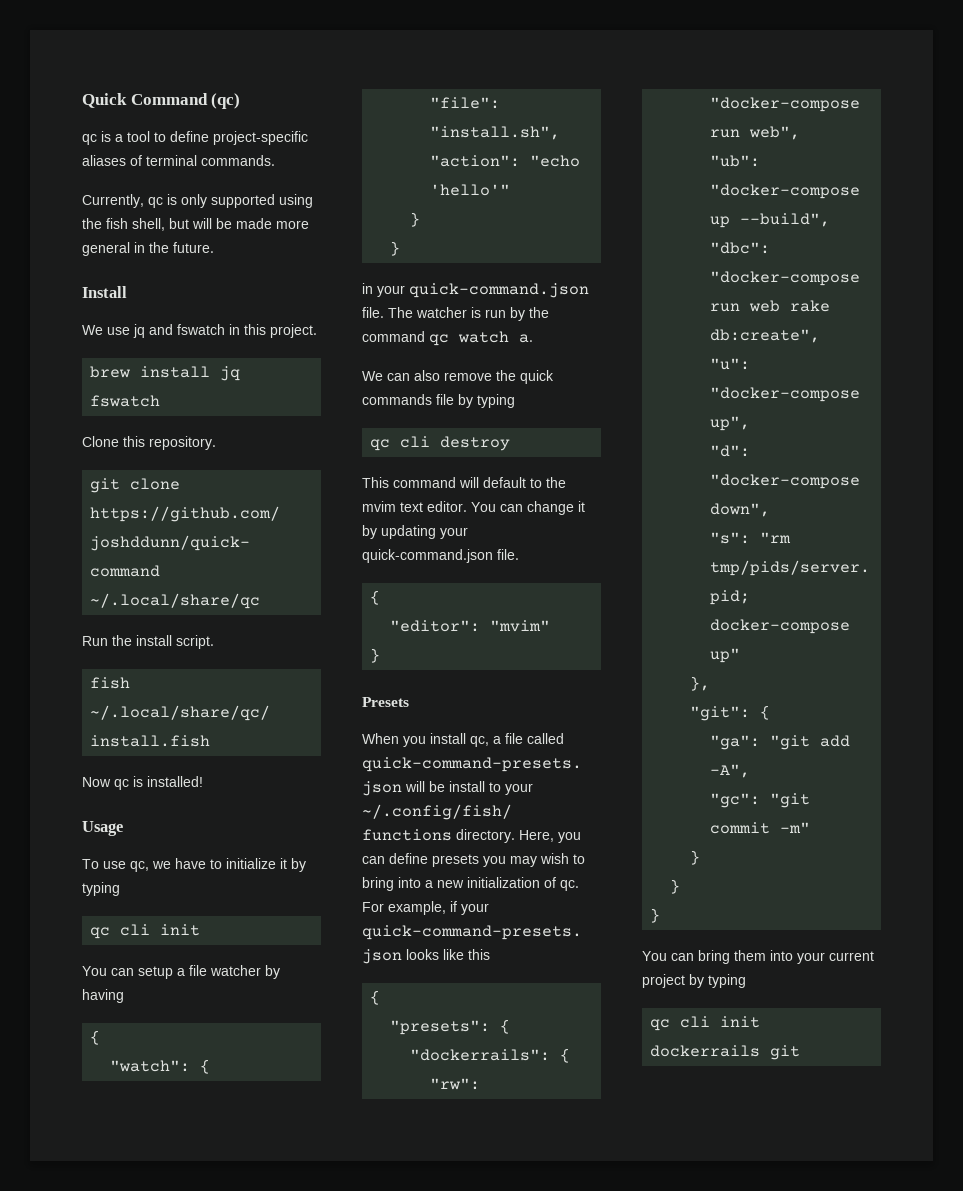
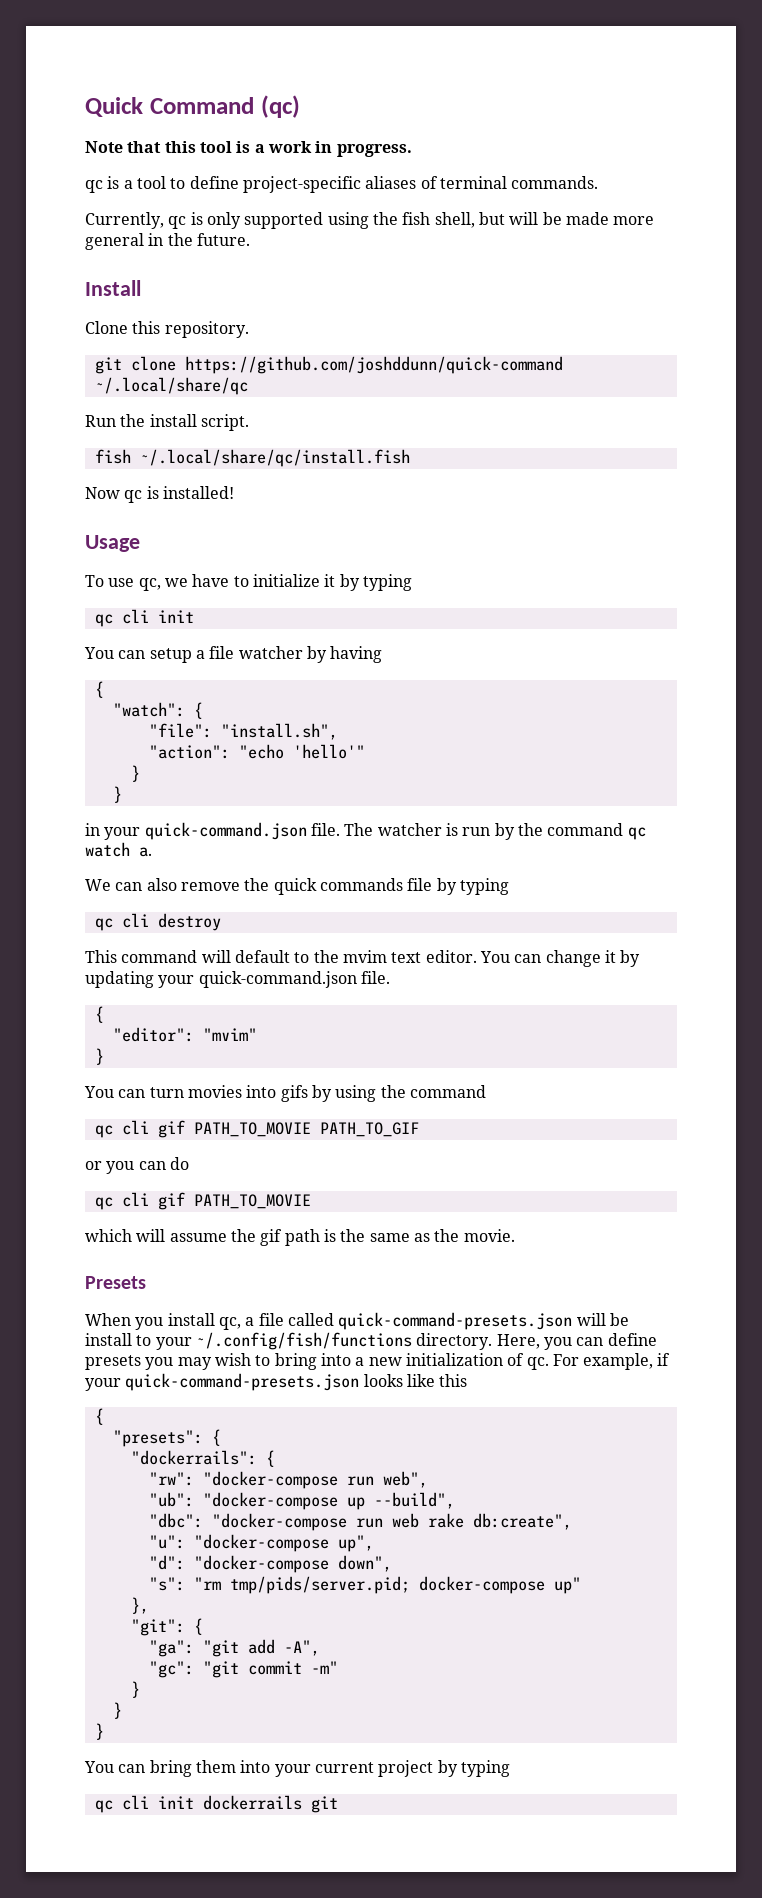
+ Note that this tool is a work in progress.
- We use jq and fswatch in this project.
- brew install jq fswatch
+ You can turn movies into gifs by using the command
+ qc cli gif PATH_TO_MOVIE PATH_TO_GIF
+ or you can do
+ qc cli gif PATH_TO_MOVIE
+ which will assume the gif path is the same as the movie.

